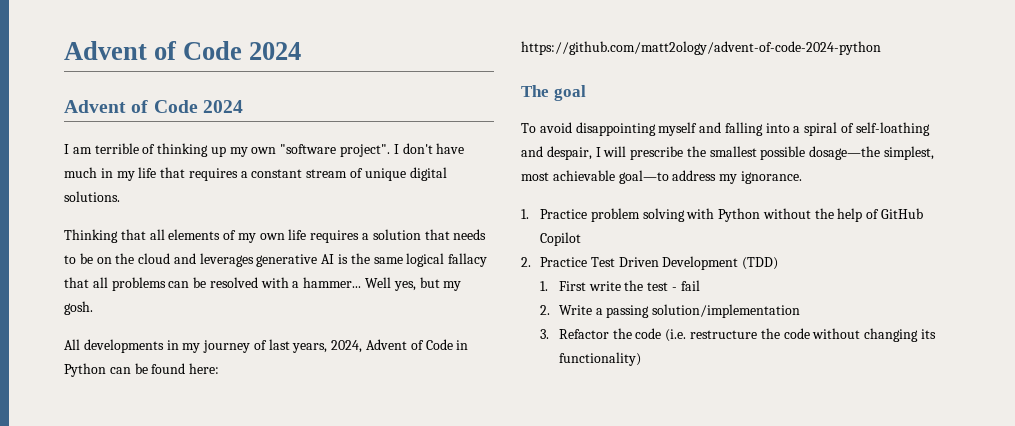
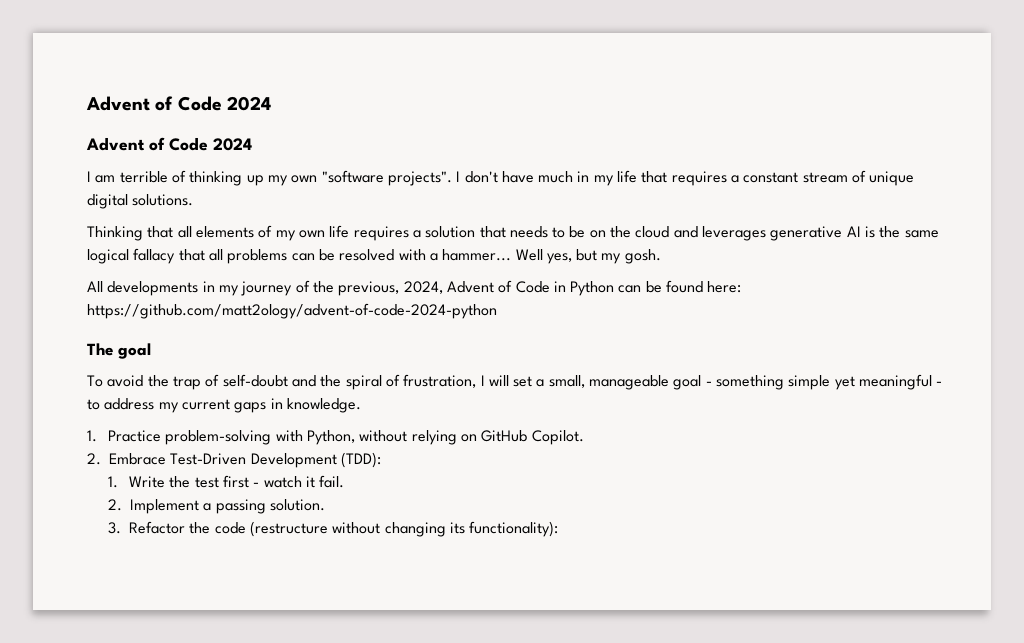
- I am terrible of thinking up my own "software project".
+ I am terrible of thinking up my own "software projects".
- All developments in my journey of last years, 2024, Advent of Code in Python can be found here: https://github.com/matt2ology/advent-of-code-2024-python
+ All developments in my journey of the previous, 2024, Advent of Code in Python can be found here: https://github.com/matt2ology/advent-of-code-2024-python
- To avoid disappointing myself and falling into a spiral of self-loathing and despair, I will prescribe the smallest possible dosage—the simplest, most achievable goal—to address my ignorance.
- 1. Practice problem solving with Python without the help of GitHub Copilot
- 2. Practice Test Driven Development (TDD)
- 1. First write the test - fail
- 2. Write a passing solution/implementation
+ To avoid the trap of self-doubt and the spiral of frustration, I will set a small, manageable goal - something simple yet meaningful - to address my current gaps in knowledge.
+ 1. Practice problem-solving with Python, without relying on GitHub Copilot.
+ 2. Embrace Test-Driven Development (TDD):
+ 1. Write the test first - watch it fail.
+ 2. Implement a passing solution.
- 3. Refactor the code (i.e. restructure the code without changing its functionality)
+ 3. Refactor the code (restructure without changing its functionality):

